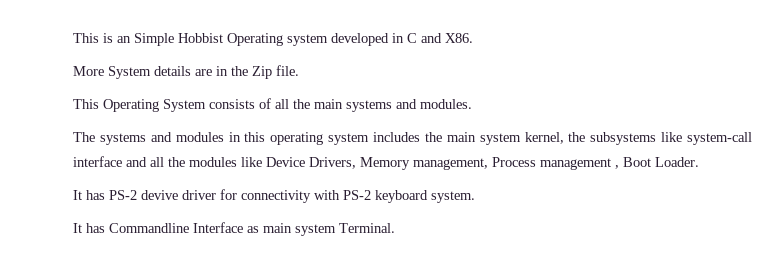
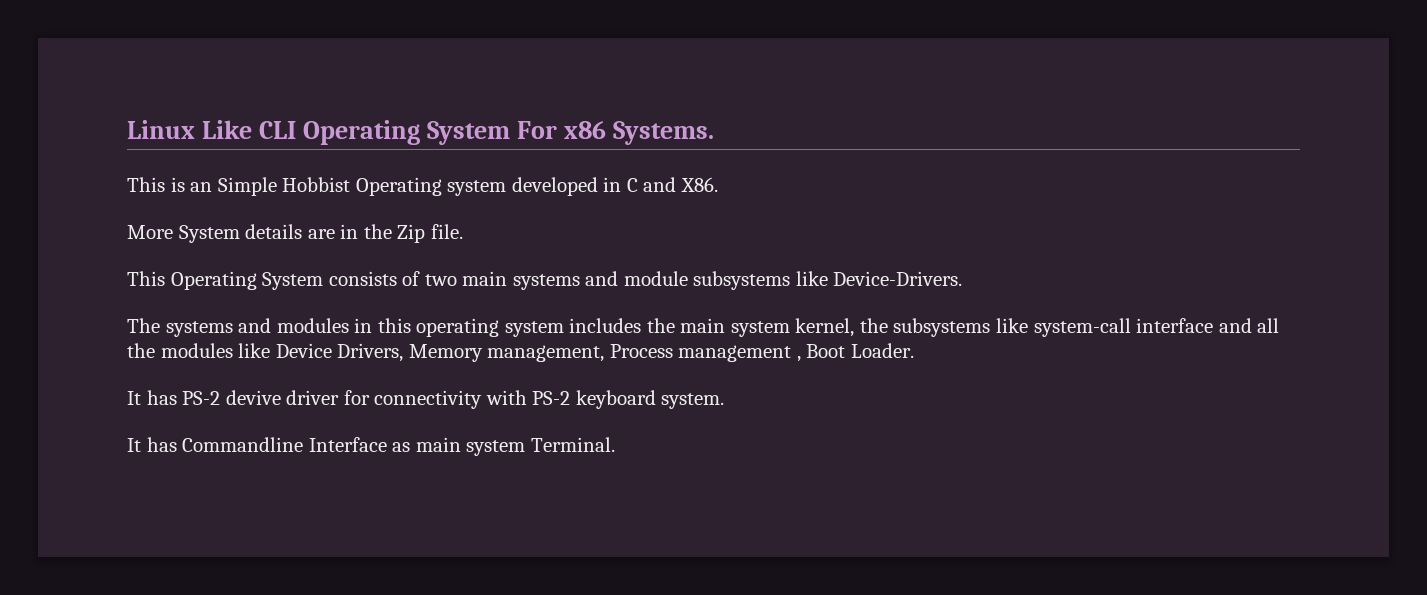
+ Linux Like CLI Operating System For x86 Systems.
- This Operating System consists of all the main systems and modules.
+ This Operating System consists of two main systems and module subsystems like Device-Drivers.

